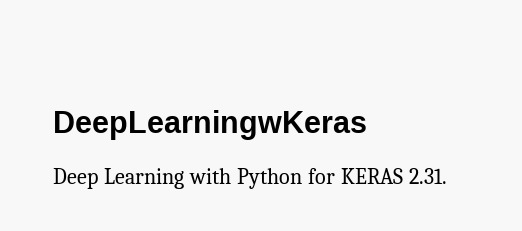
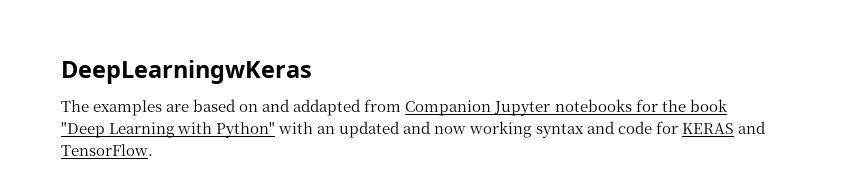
- Deep Learning with Python for KERAS 2.31.
+ The examples are based on and addapted from Companion Jupyter notebooks for the book "Deep Learning with Python" with an updated and now working syntax and code for KERAS and TensorFlow.

